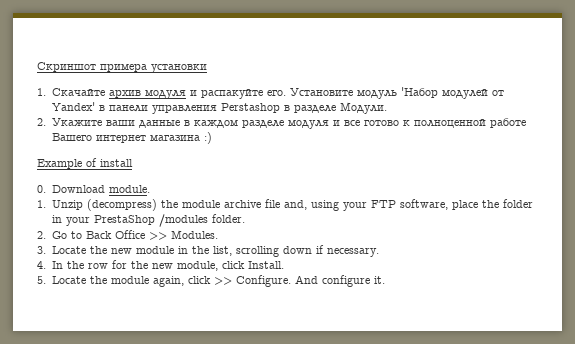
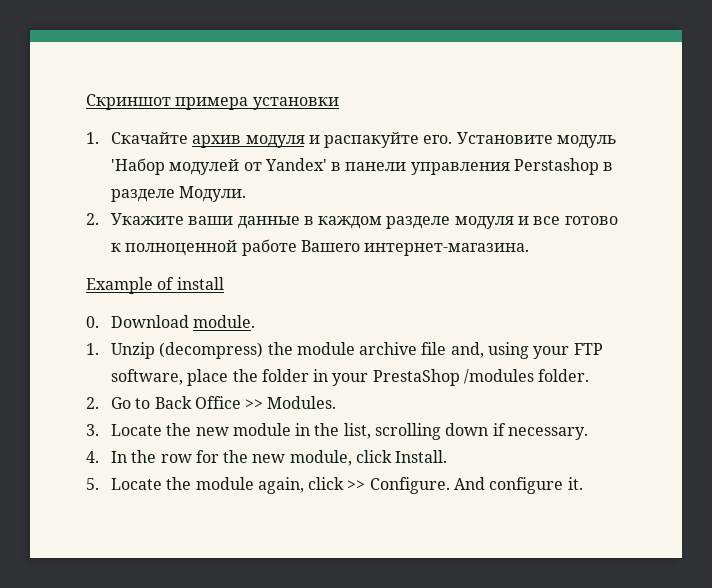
- 2. Укажите ваши данные в каждом разделе модуля и все готово к полноценной работе Вашего интернет магазина :)
+ 2. Укажите ваши данные в каждом разделе модуля и все готово к полноценной работе Вашего интернет-магазина.

